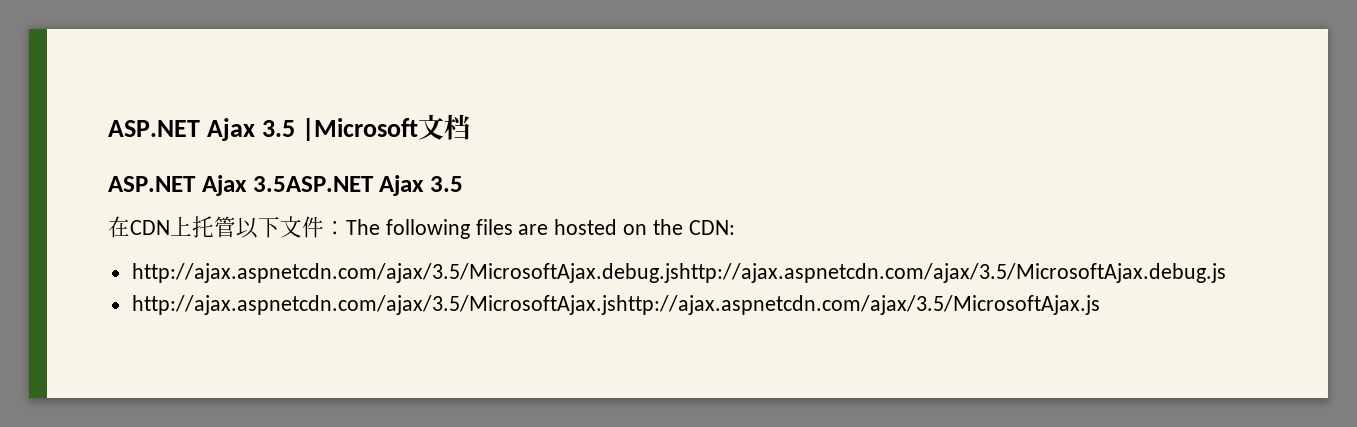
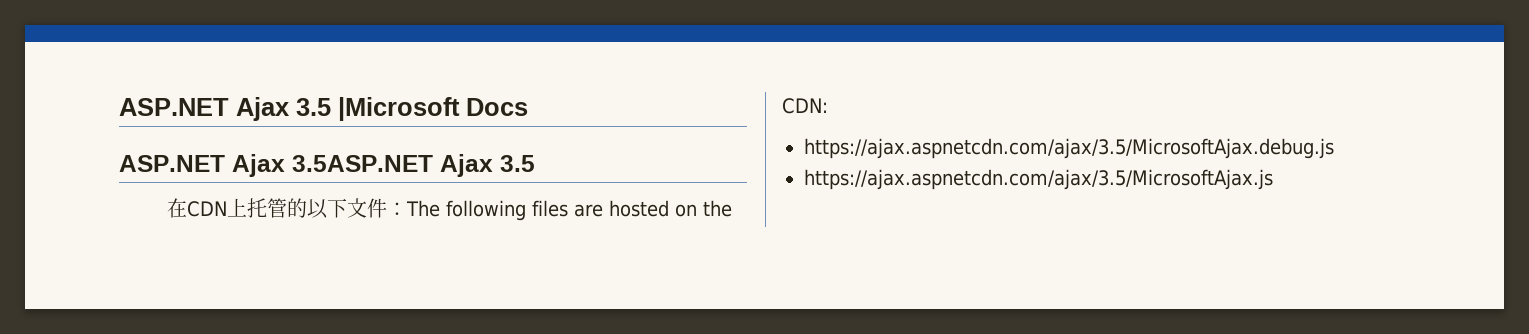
- ASP.NET Ajax 3.5 |Microsoft文档
+ ASP.NET Ajax 3.5 |Microsoft Docs
- 在CDN上托管以下文件：The following files are hosted on the CDN:
+ 在CDN上托管的以下文件：The following files are hosted on the CDN:
- http://ajax.aspnetcdn.com/ajax/3.5/MicrosoftAjax.debug.jshttp://ajax.aspnetcdn.com/ajax/3.5/MicrosoftAjax.debug.js
- http://ajax.aspnetcdn.com/ajax/3.5/MicrosoftAjax.jshttp://ajax.aspnetcdn.com/ajax/3.5/MicrosoftAjax.js
+ https://ajax.aspnetcdn.com/ajax/3.5/MicrosoftAjax.debug.js
+ https://ajax.aspnetcdn.com/ajax/3.5/MicrosoftAjax.js

